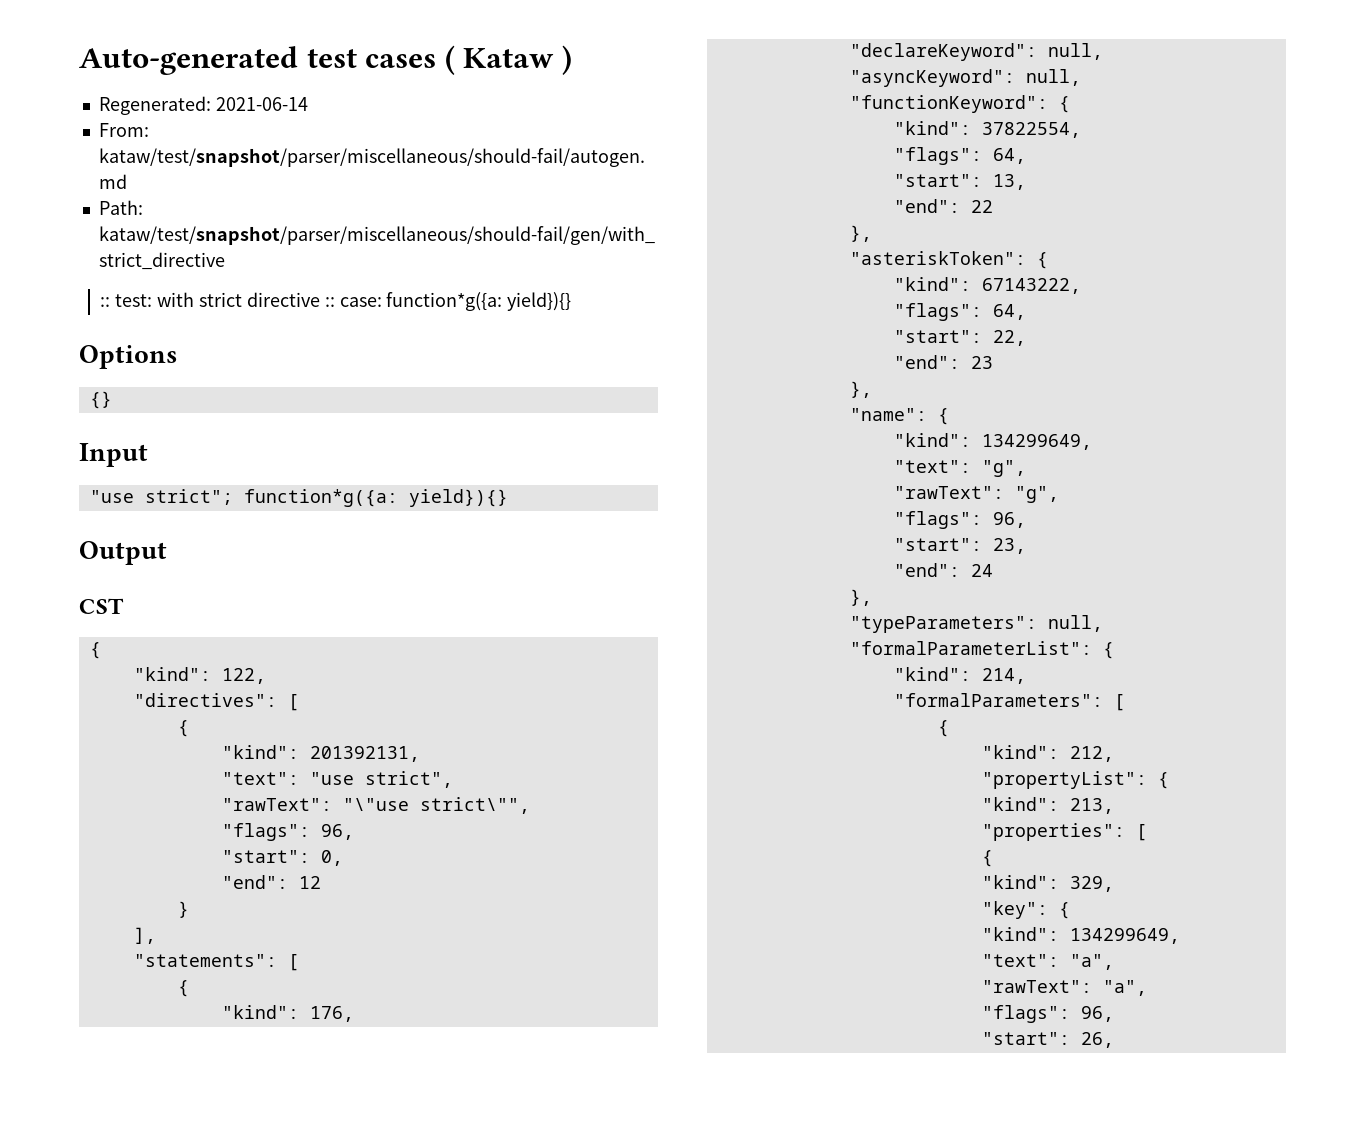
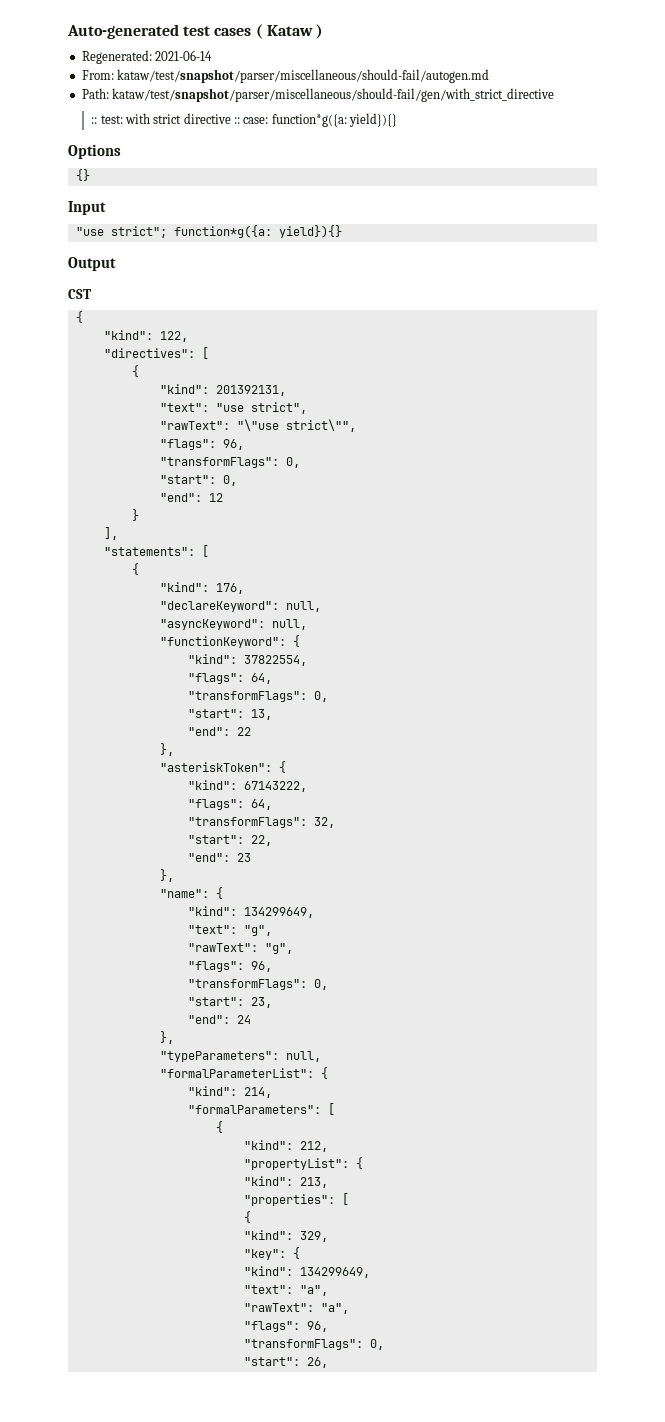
  "rawText": "\"use strict\"",
  "flags": 96,
+ "transformFlags": 0,
  "kind": 37822554,
  "flags": 64,
+ "transformFlags": 0,
+ "transformFlags": 32,
  "rawText": "g",
  "flags": 96,
+ "transformFlags": 0,
  "rawText": "a",
  "flags": 96,
+ "transformFlags": 0,

